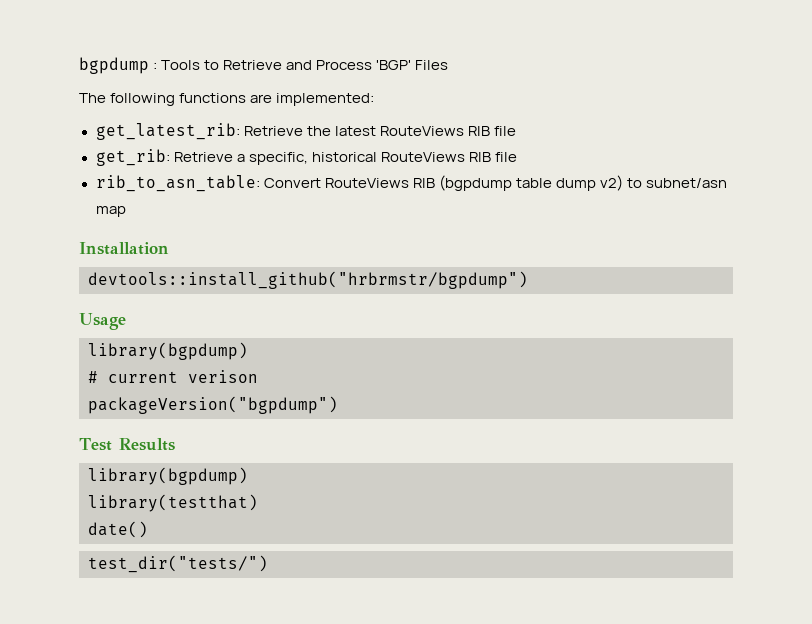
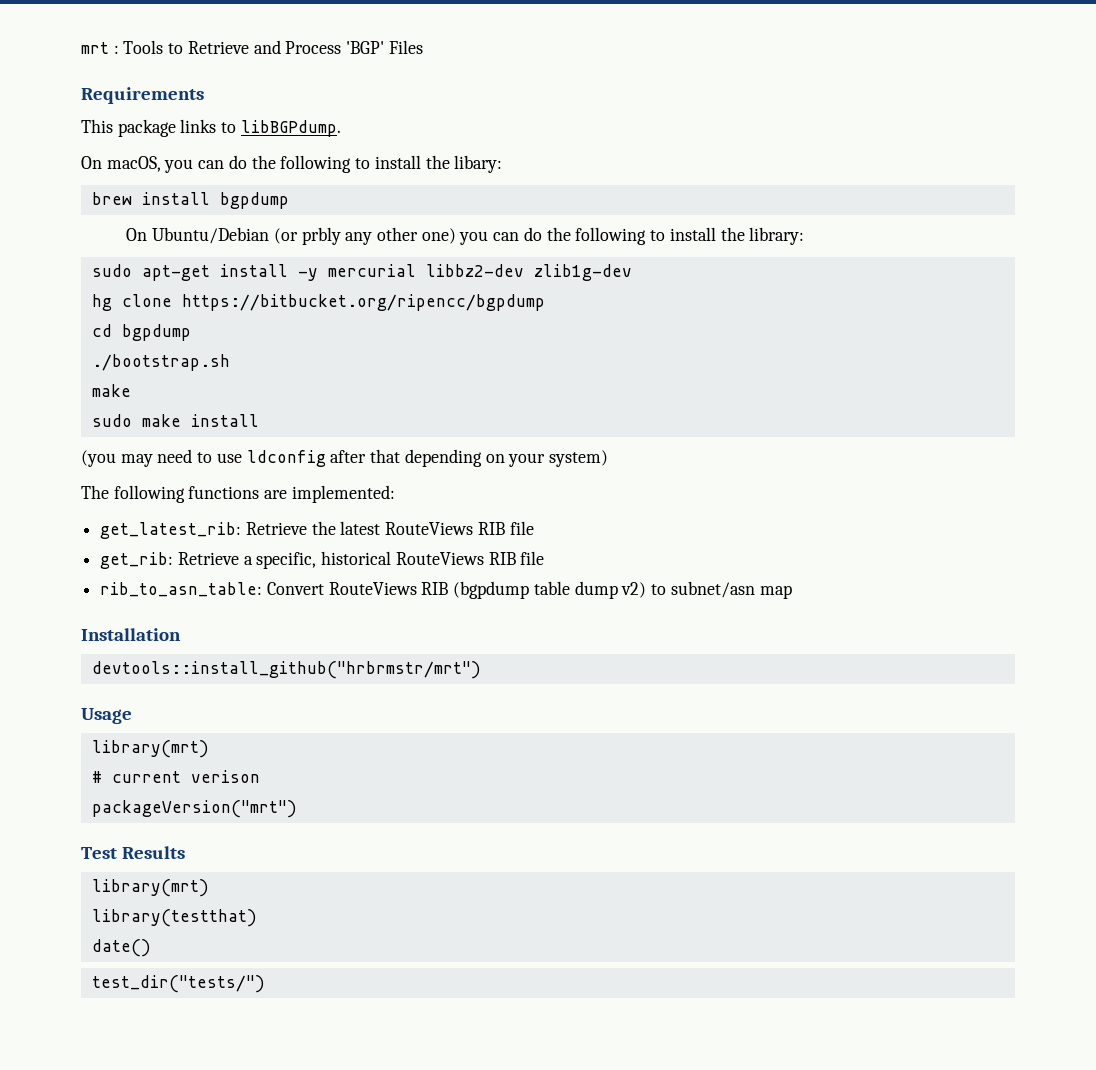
- bgpdump : Tools to Retrieve and Process 'BGP' Files
+ mrt : Tools to Retrieve and Process 'BGP' Files
+ Requirements
+ This package links to libBGPdump.
+ On macOS, you can do the following to install the libary:
+ brew install bgpdump
+ On Ubuntu/Debian (or prbly any other one) you can do the following to install the library:
+ sudo apt-get install -y mercurial libbz2-dev zlib1g-dev
+ hg clone https://bitbucket.org/ripencc/bgpdump
+ cd bgpdump
+ ./bootstrap.sh
+ make
+ sudo make install
+ (you may need to use ldconfig after that depending on your system)
- devtools::install_github("hrbrmstr/bgpdump")
+ devtools::install_github("hrbrmstr/mrt")
  Usage
- library(bgpdump)
+ library(mrt)
- packageVersion("bgpdump")
+ packageVersion("mrt")
  Test Results
- library(bgpdump)
+ library(mrt)

